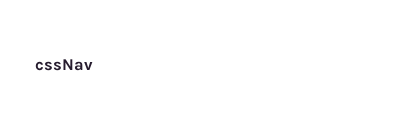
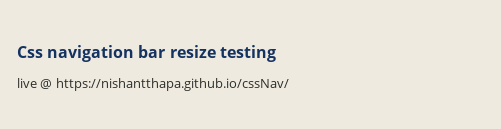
- cssNav
+ Css navigation bar resize testing
+ live @ https://nishantthapa.github.io/cssNav/

